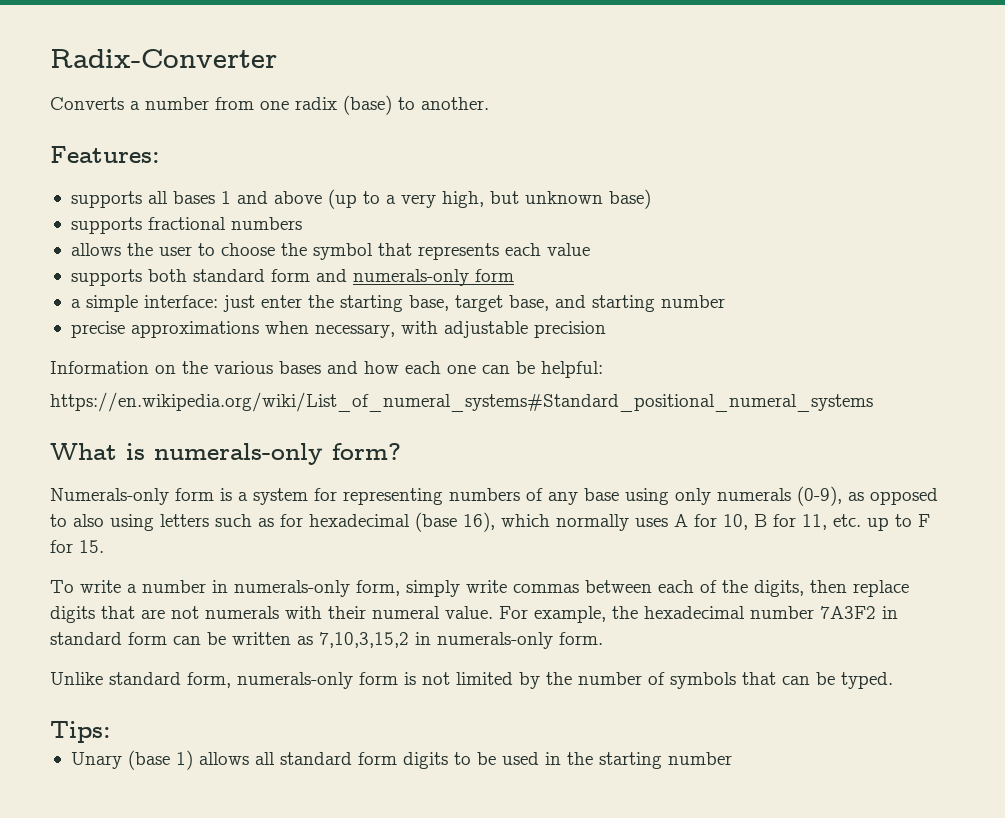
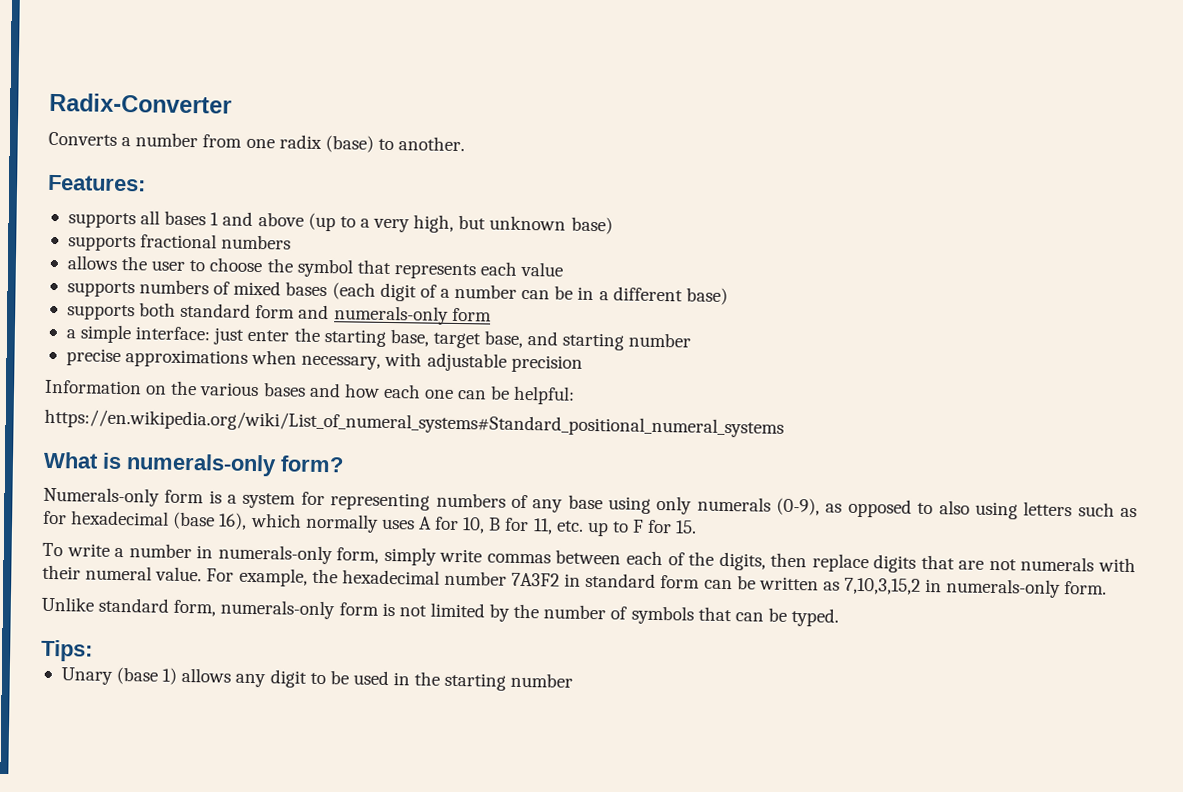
+ supports numbers of mixed bases (each digit of a number can be in a different base)
- Unary (base 1) allows all standard form digits to be used in the starting number
+ Unary (base 1) allows any digit to be used in the starting number

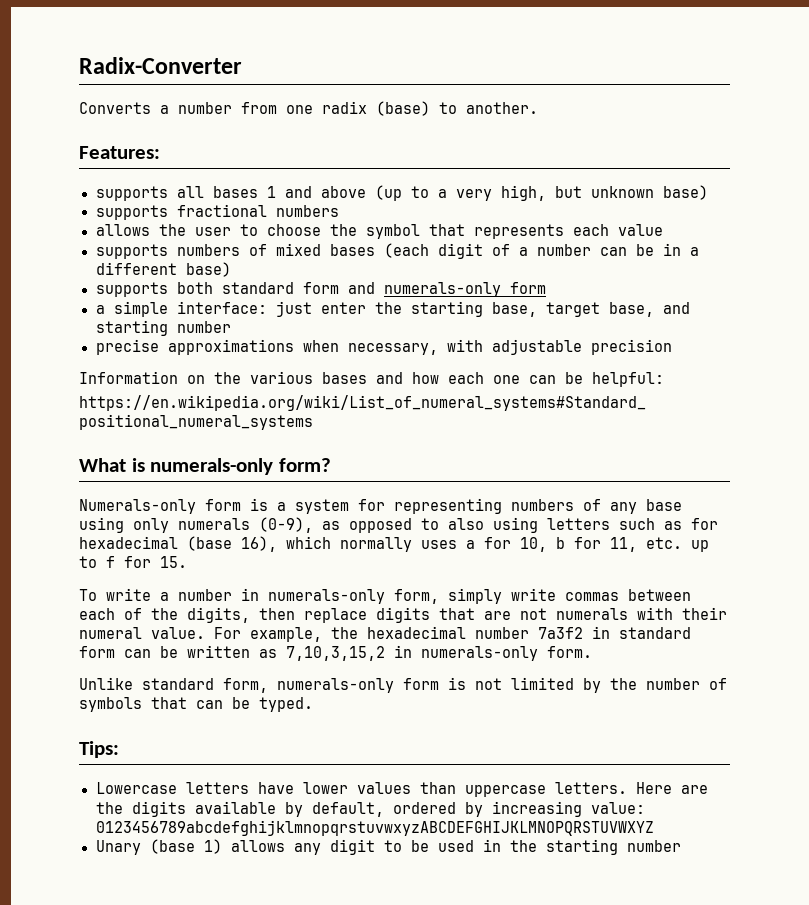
- Numerals-only form is a system for representing numbers of any base using only numerals (0-9), as opposed to also using letters such as for hexadecimal (base 16), which normally uses A for 10, B for 11, etc. up to F for 15.
+ Numerals-only form is a system for representing numbers of any base using only numerals (0-9), as opposed to also using letters such as for hexadecimal (base 16), which normally uses a for 10, b for 11, etc. up to f for 15.
- For example, the hexadecimal number 7A3F2 in standard form can be written as 7,10,3,15,2 in numerals-only form.
+ For example, the hexadecimal number 7a3f2 in standard form can be written as 7,10,3,15,2 in numerals-only form.
+ Lowercase letters have lower values than uppercase letters. Here are the digits available by default, ordered by increasing value: 0123456789abcdefghijklmnopqrstuvwxyzABCDEFGHIJKLMNOPQRSTUVWXYZ

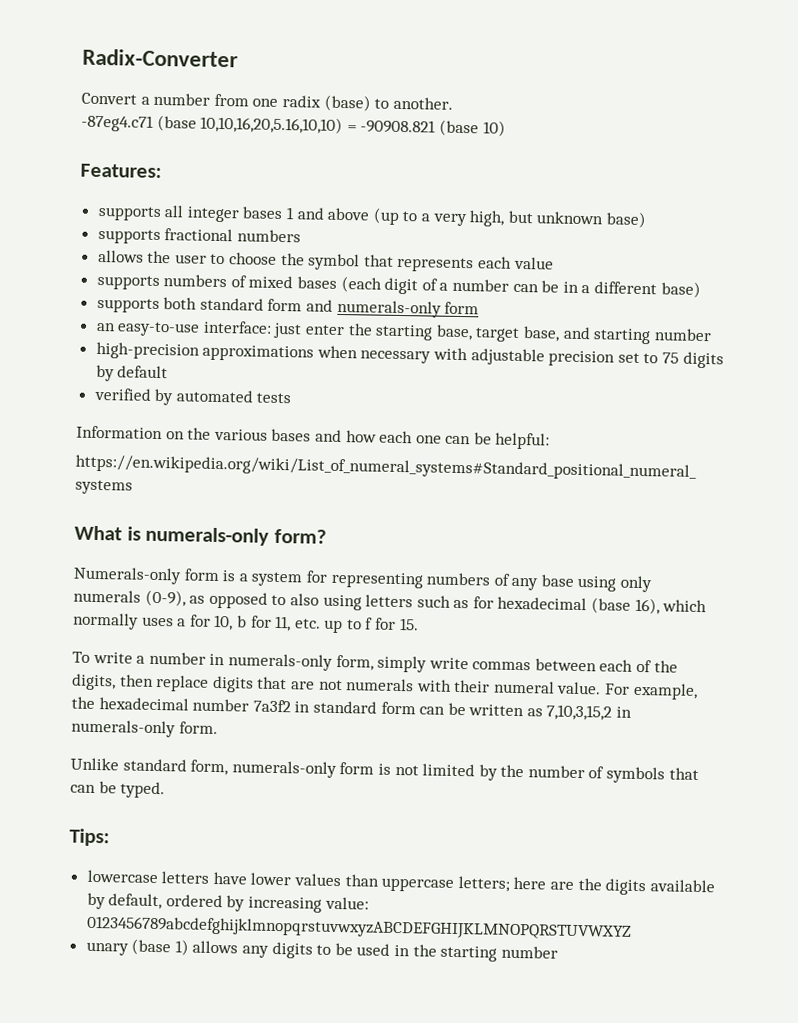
- Converts a number from one radix (base) to another.
+ Convert a number from one radix (base) to another.
+ -87eg4.c71 (base 10,10,16,20,5.16,10,10) = -90908.821 (base 10)
- supports all bases 1 and above (up to a very high, but unknown base)
+ supports all integer bases 1 and above (up to a very high, but unknown base)
- a simple interface: just enter the starting base, target base, and starting number
+ an easy-to-use interface: just enter the starting base, target base, and starting number
- precise approximations when necessary, with adjustable precision
+ high-precision approximations when necessary with adjustable precision set to 75 digits by default
+ verified by automated tests
- Lowercase letters have lower values than uppercase letters. Here are the digits available by default, ordered by increasing value: 0123456789abcdefghijklmnopqrstuvwxyzABCDEFGHIJKLMNOPQRSTUVWXYZ
+ lowercase letters have lower values than uppercase letters; here are the digits available by default, ordered by increasing value: 0123456789abcdefghijklmnopqrstuvwxyzABCDEFGHIJKLMNOPQRSTUVWXYZ
- Unary (base 1) allows any digit to be used in the starting number
+ unary (base 1) allows any digits to be used in the starting number

